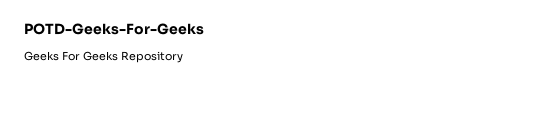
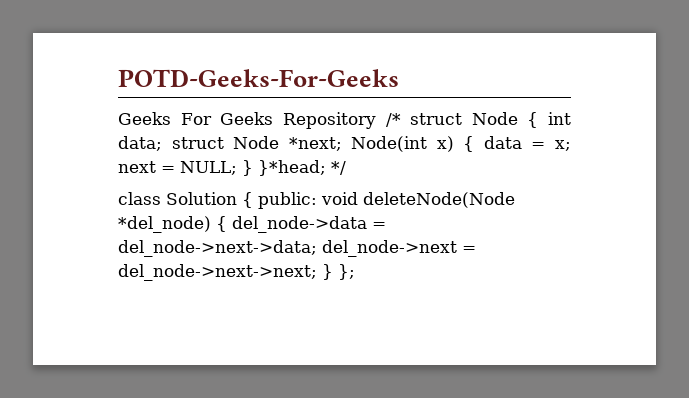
- Geeks For Geeks Repository
+ Geeks For Geeks Repository /* struct Node { int data; struct Node *next; Node(int x) { data = x; next = NULL; } }*head; */
+ class Solution { public: void deleteNode(Node *del_node) { del_node->data = del_node->next->data; del_node->next = del_node->next->next; } };

